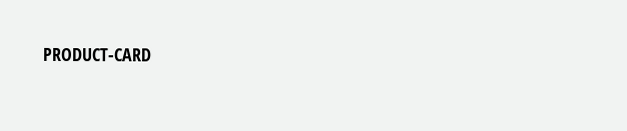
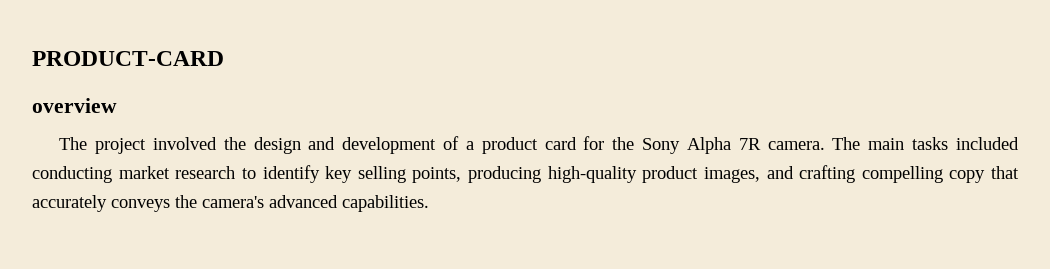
+ overview
+ The project involved the design and development of a product card for the Sony Alpha 7R camera. The main tasks included conducting market research to identify key selling points, producing high-quality product images, and crafting compelling copy that accurately conveys the camera's advanced capabilities.

